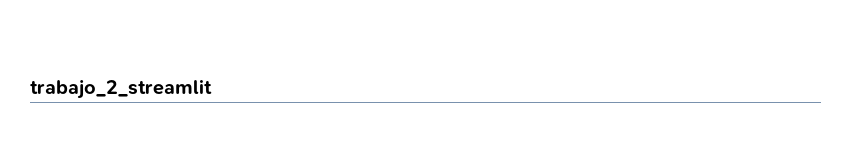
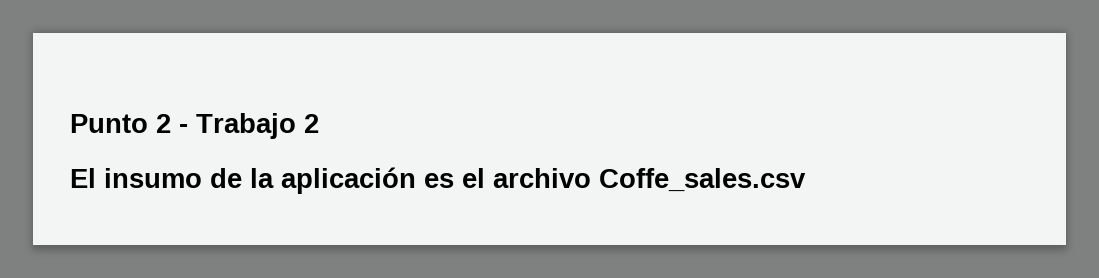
- trabajo_2_streamlit
+ Punto 2 - Trabajo 2
+ El insumo de la aplicación es el archivo Coffe_sales.csv

